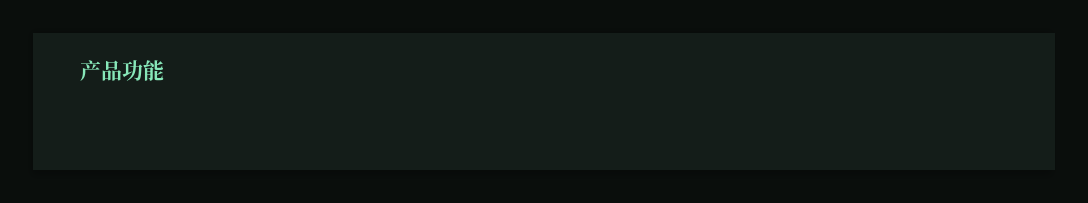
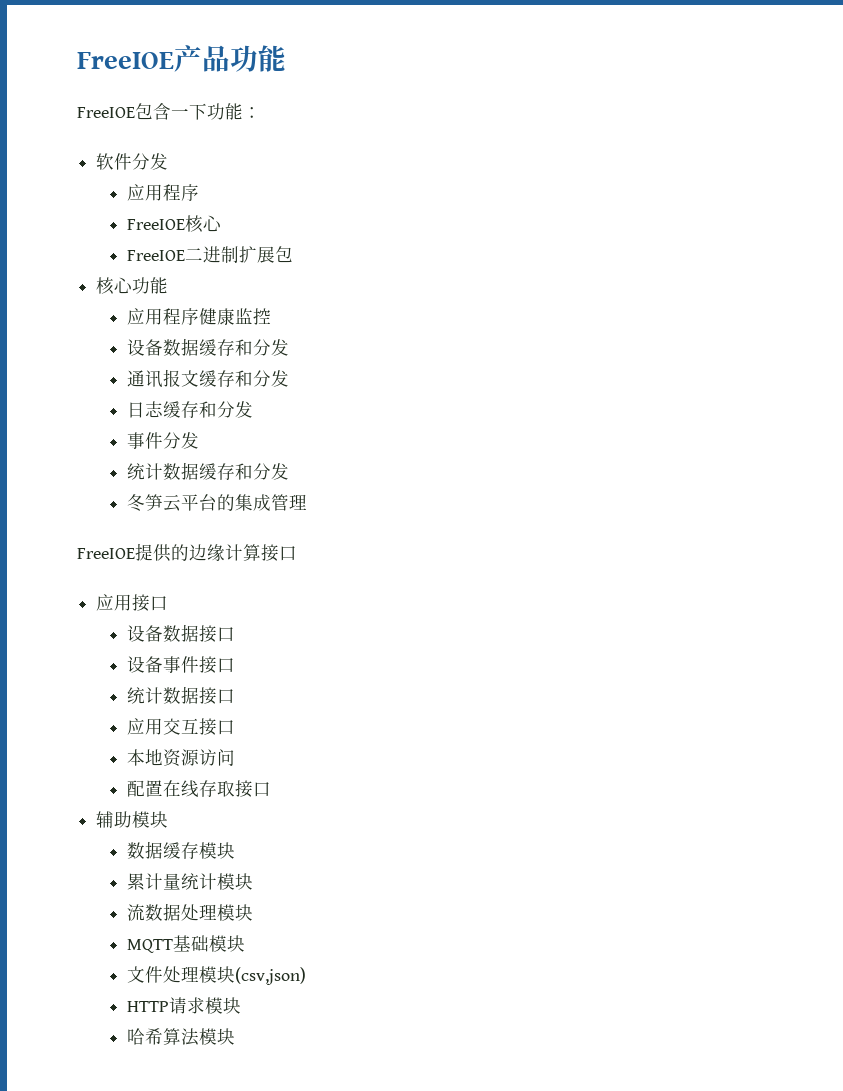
- 产品功能
+ FreeIOE产品功能
+ FreeIOE包含一下功能：
+ 软件分发
+ 应用程序
+ FreeIOE核心
+ FreeIOE二进制扩展包
+ 核心功能
+ 应用程序健康监控
+ 设备数据缓存和分发
+ 通讯报文缓存和分发
+ 日志缓存和分发
+ 事件分发
+ 统计数据缓存和分发
+ 冬笋云平台的集成管理
+ FreeIOE提供的边缘计算接口
+ 应用接口
+ 设备数据接口
+ 设备事件接口
+ 统计数据接口
+ 应用交互接口
+ 本地资源访问
+ 配置在线存取接口
+ 辅助模块
+ 数据缓存模块
+ 累计量统计模块
+ 流数据处理模块
+ MQTT基础模块
+ 文件处理模块(csv,json)
+ HTTP请求模块
+ 哈希算法模块

